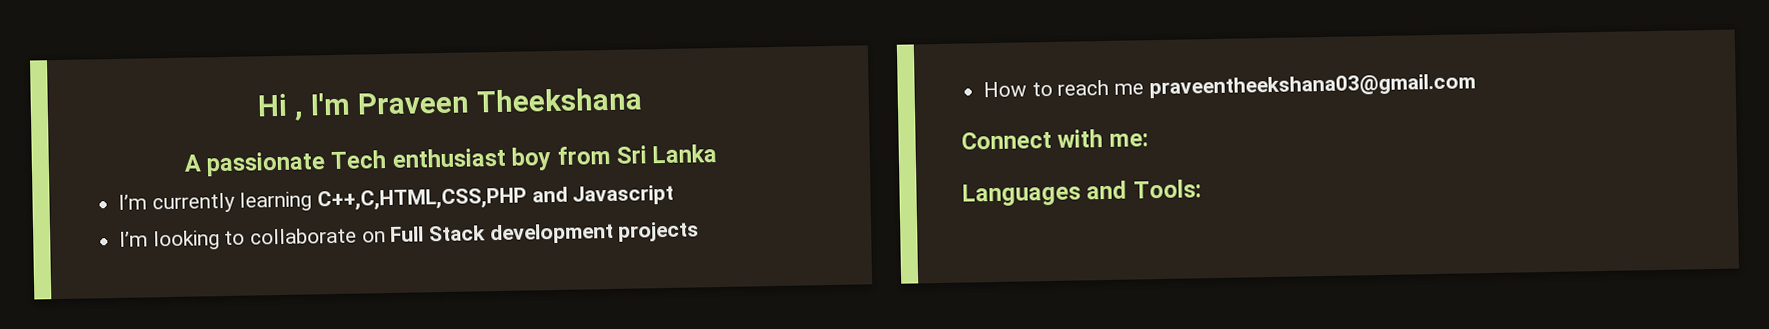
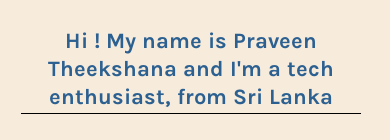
- Hi , I'm Praveen Theekshana
- A passionate Tech enthusiast boy from Sri Lanka
- I’m currently learning C++,C,HTML,CSS,PHP and Javascript
- I’m looking to collaborate on Full Stack development projects
- How to reach me praveentheekshana03@gmail.com
- Connect with me:
- Languages and Tools:
+ Hi ! My name is Praveen Theekshana and I'm a tech enthusiast, from Sri Lanka

